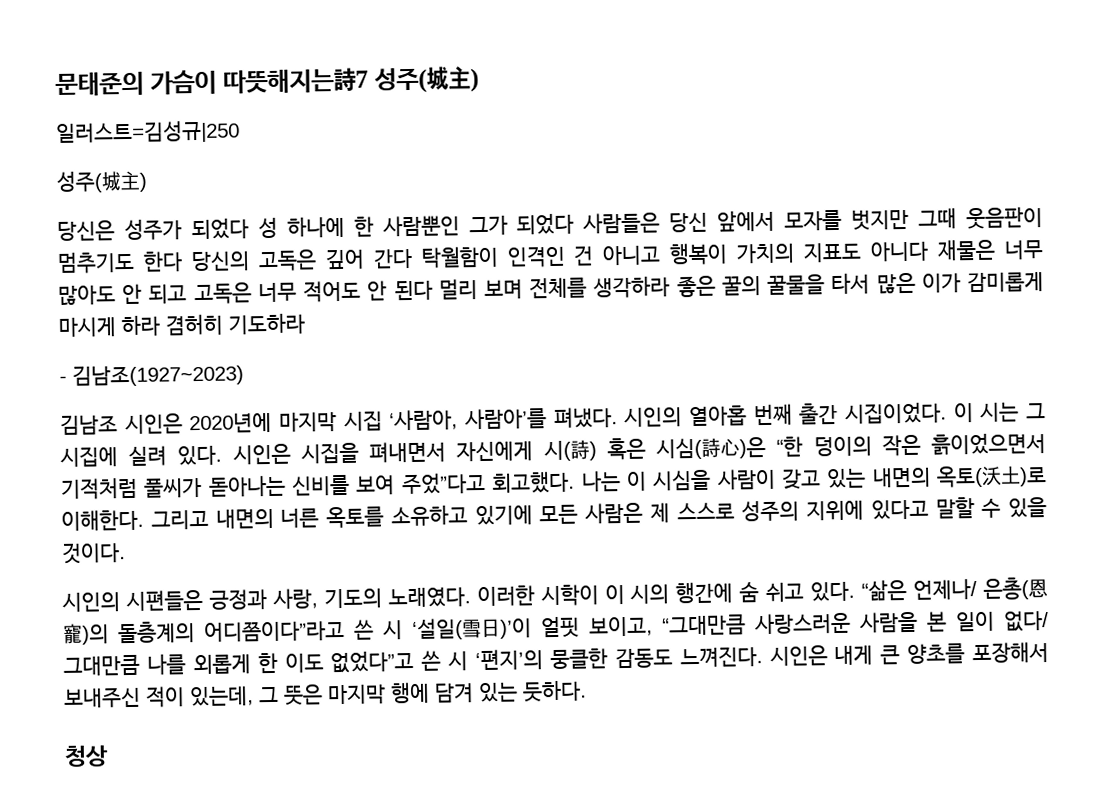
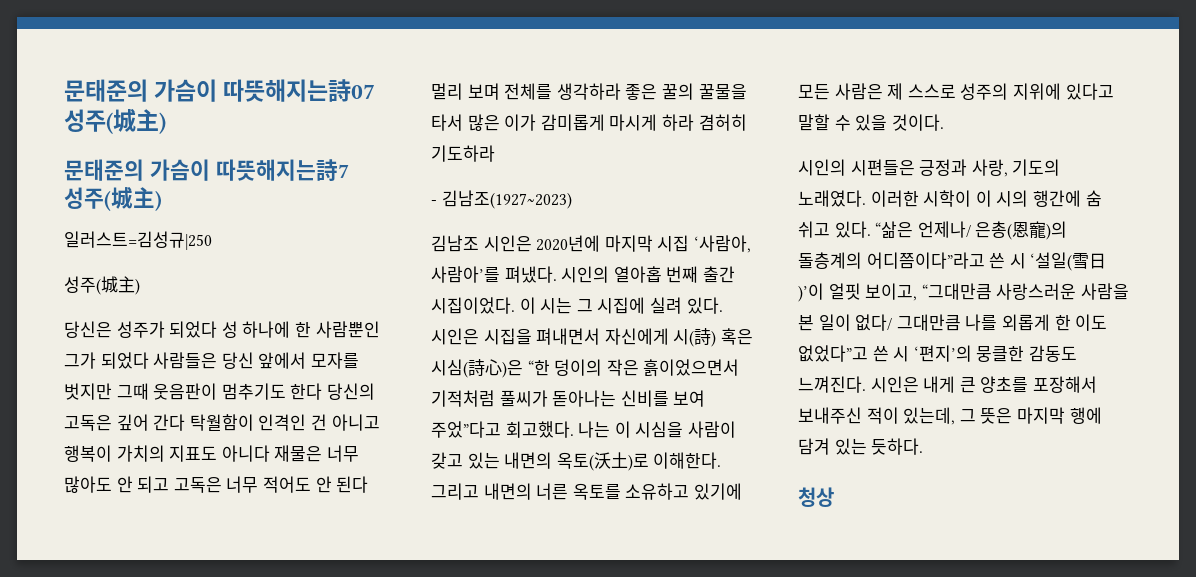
+ 문태준의 가슴이 따뜻해지는詩07 성주(城主)

